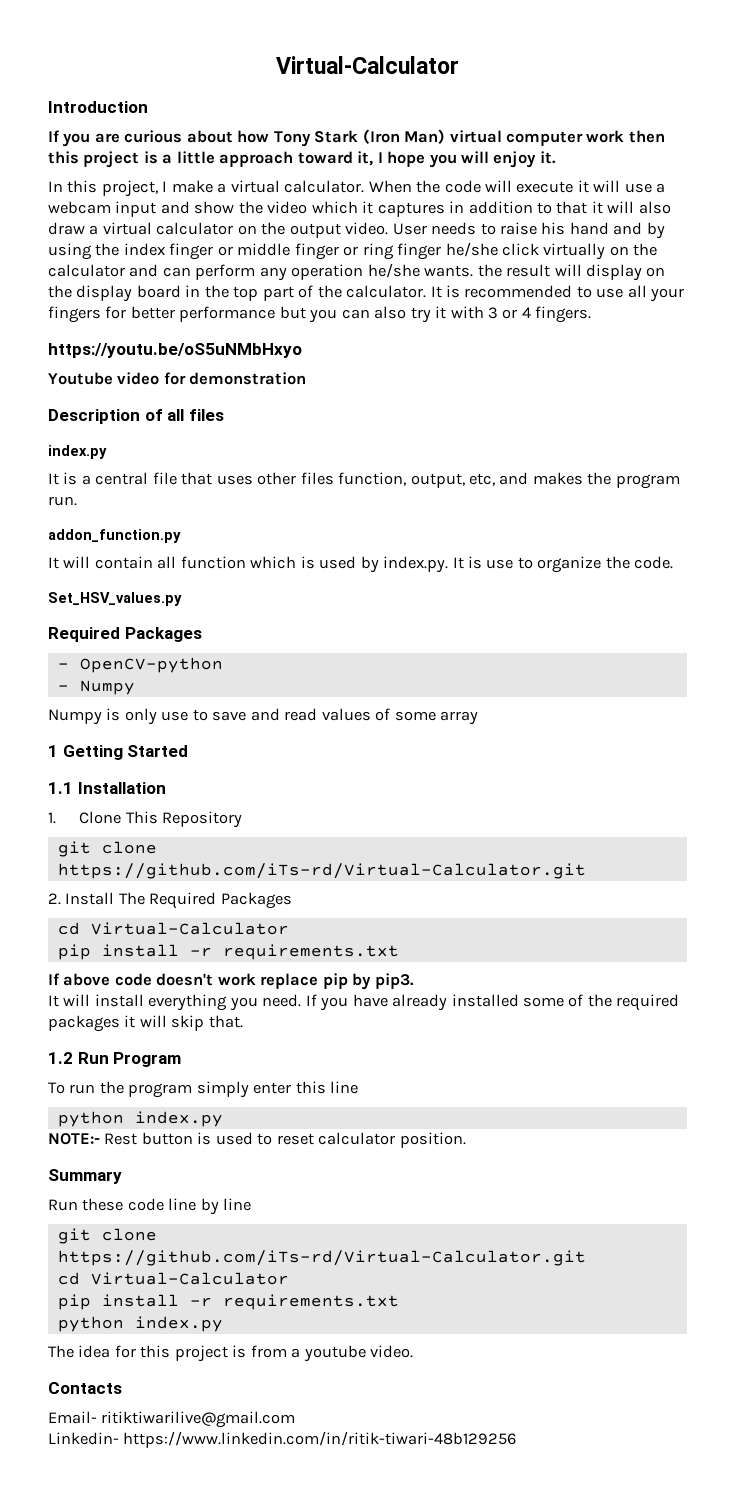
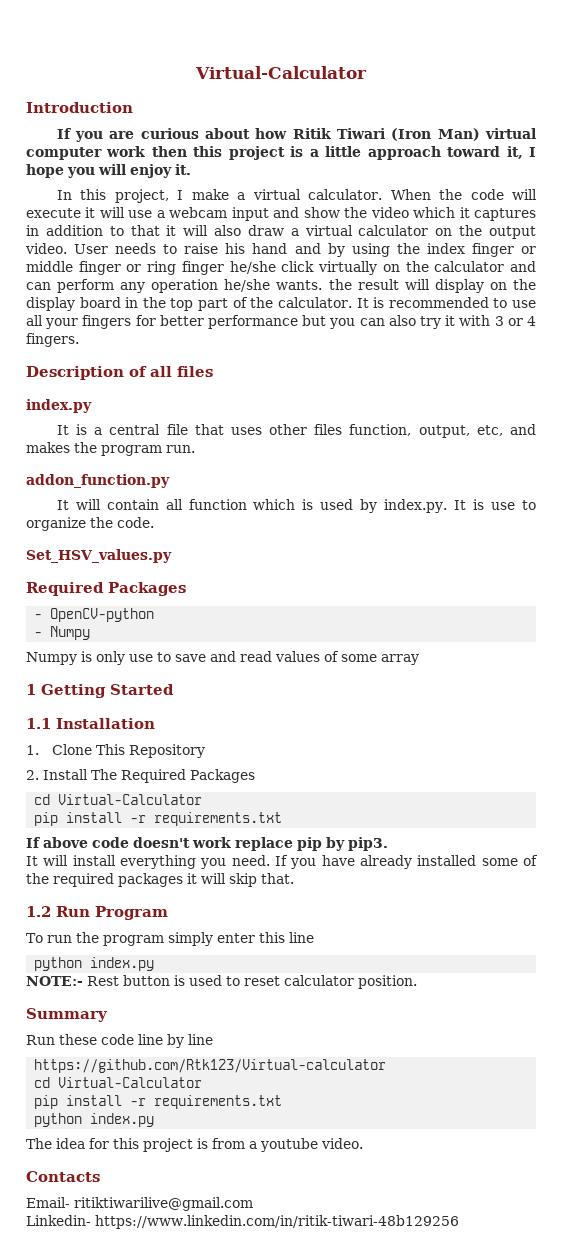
- If you are curious about how Tony Stark (Iron Man) virtual computer work then this project is a little approach toward it, I hope you will enjoy it.
+ If you are curious about how Ritik Tiwari (Iron Man) virtual computer work then this project is a little approach toward it, I hope you will enjoy it.
- https://youtu.be/oS5uNMbHxyo
- Youtube video for demonstration
  1. Clone This Repository
- git clone https://github.com/iTs-rd/Virtual-Calculator.git
  Run these code line by line
- git clone https://github.com/iTs-rd/Virtual-Calculator.git
+ https://github.com/Rtk123/Virtual-calculator

